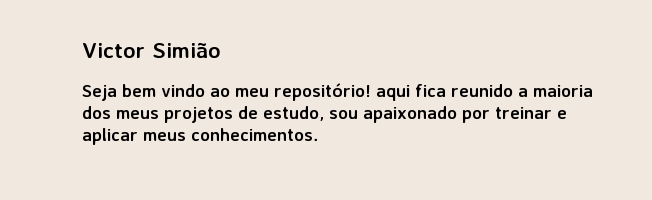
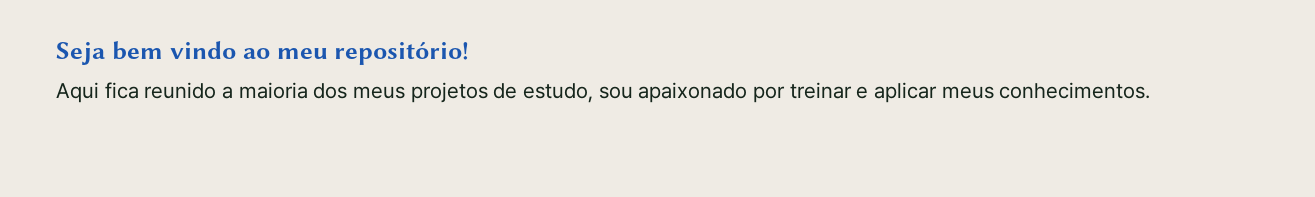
- Victor Simião
- Seja bem vindo ao meu repositório! aqui fica reunido a maioria dos meus projetos de estudo, sou apaixonado por treinar e aplicar meus conhecimentos.
+ Seja bem vindo ao meu repositório!
+ Aqui fica reunido a maioria dos meus projetos de estudo, sou apaixonado por treinar e aplicar meus conhecimentos.

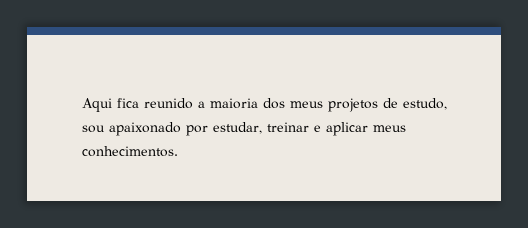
- Seja bem vindo ao meu repositório!
- Aqui fica reunido a maioria dos meus projetos de estudo, sou apaixonado por treinar e aplicar meus conhecimentos.
+ Aqui fica reunido a maioria dos meus projetos de estudo, sou apaixonado por estudar, treinar e aplicar meus conhecimentos.

